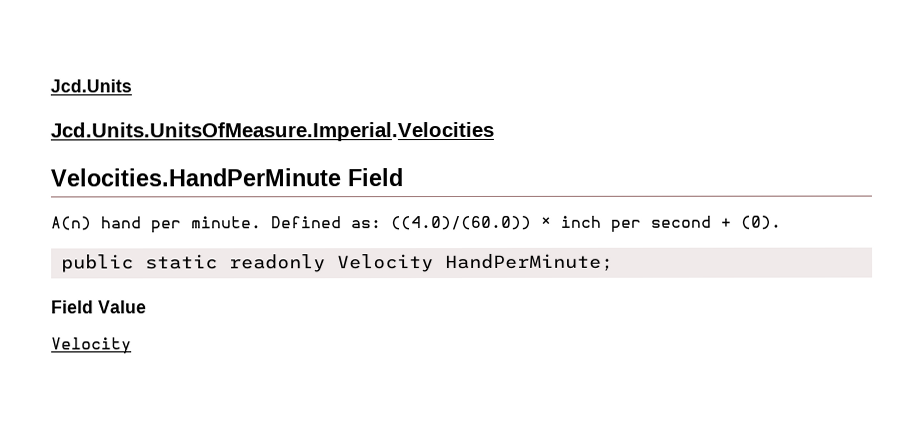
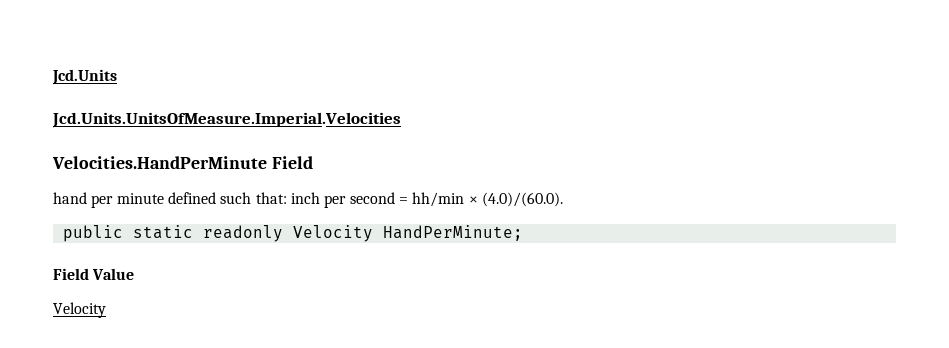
- A(n) hand per minute. Defined as: ((4.0)/(60.0)) × inch per second + (0).
+ hand per minute defined such that: inch per second = hh/min × (4.0)/(60.0).

